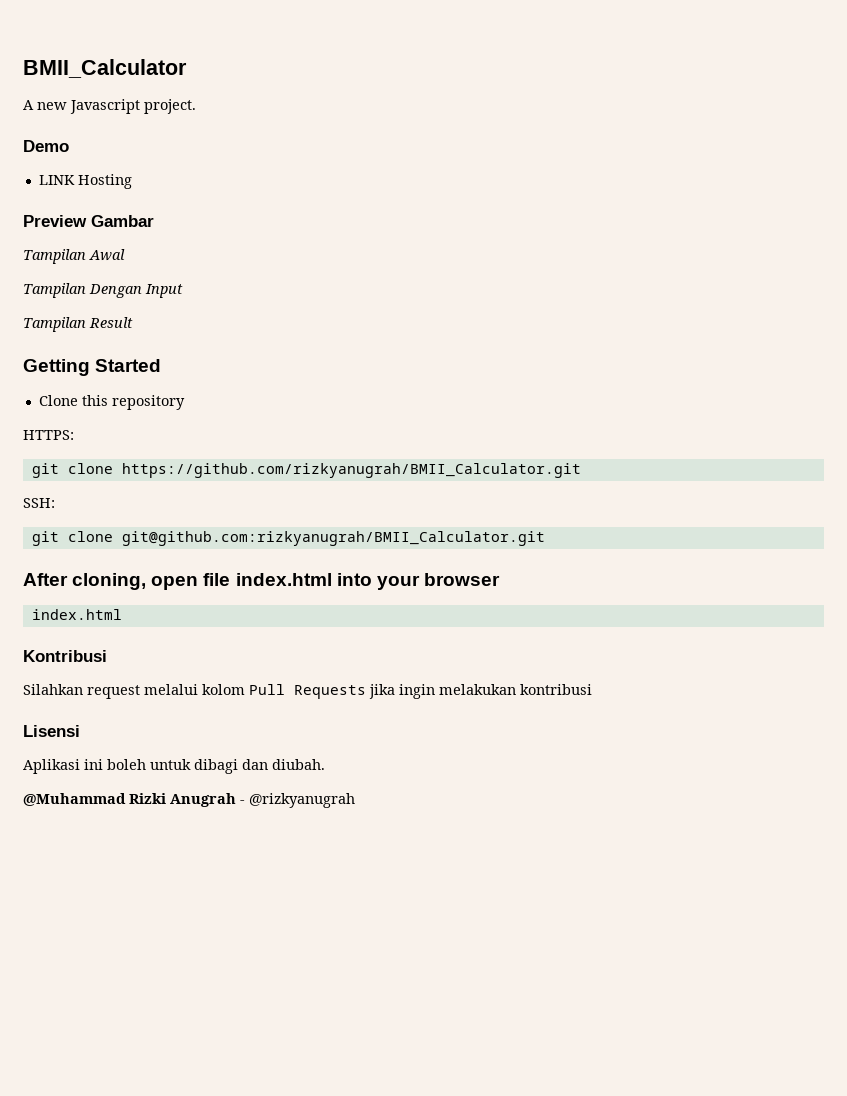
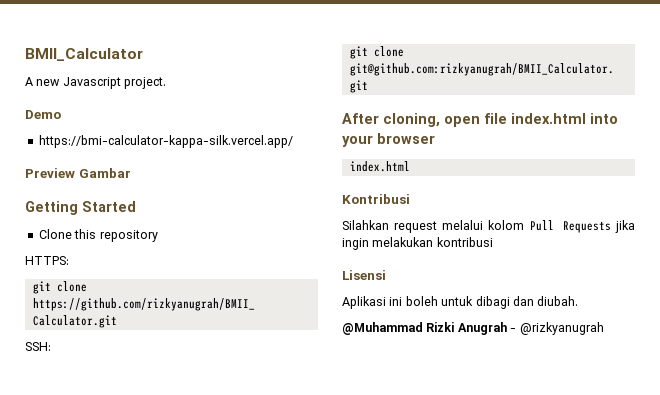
- LINK Hosting
+ https://bmi-calculator-kappa-silk.vercel.app/
- Tampilan Awal
- Tampilan Dengan Input
- Tampilan Result

